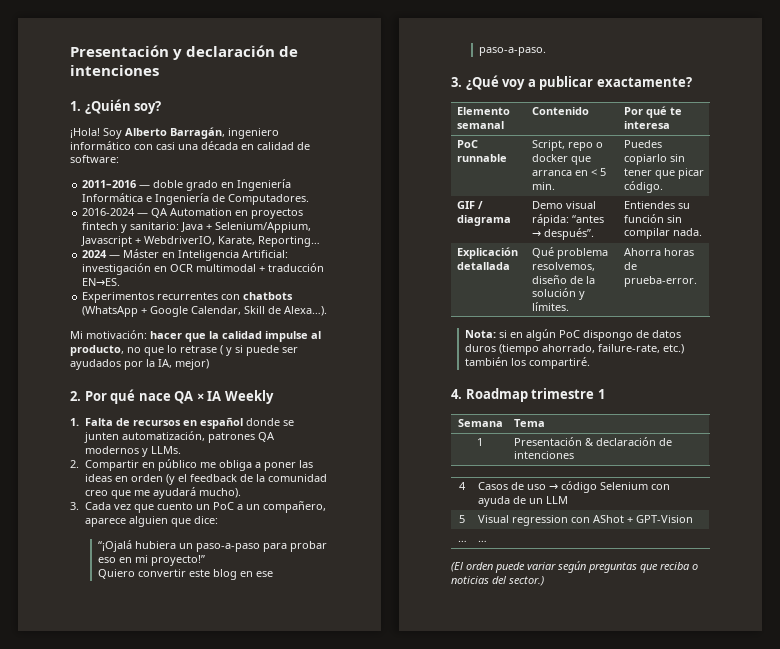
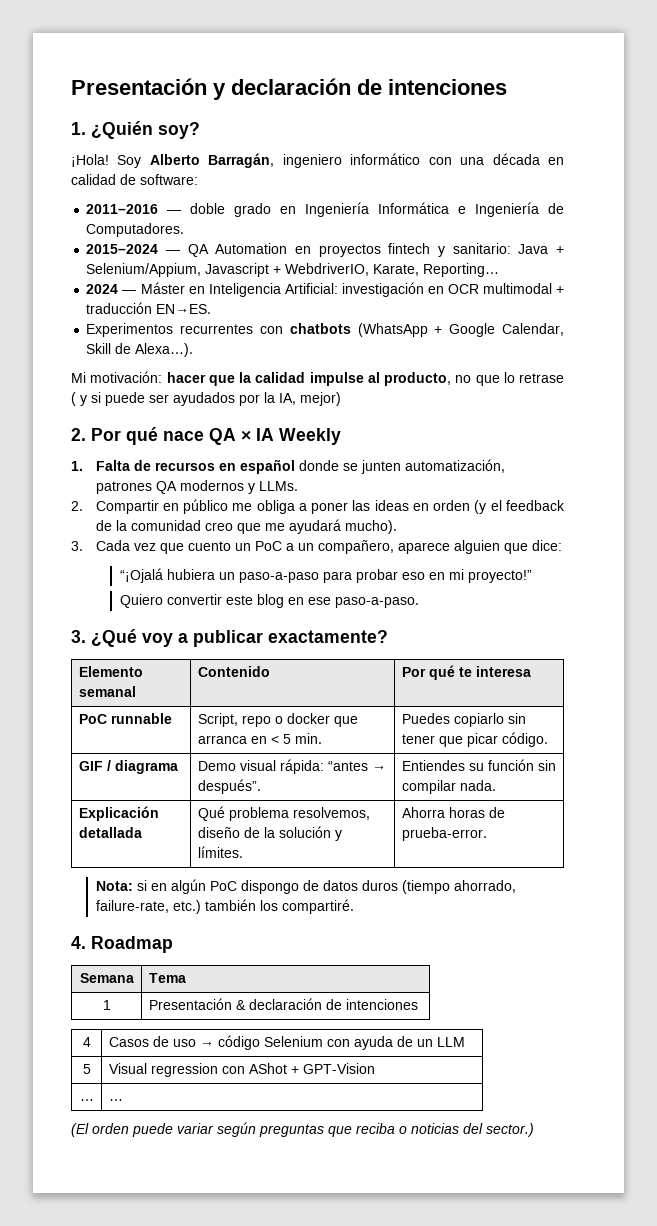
- Soy Alberto Barragán, ingeniero informático con casi una década en calidad de software:
+ Soy Alberto Barragán, ingeniero informático con una década en calidad de software:
- 2016-2024 — QA Automation en proyectos fintech y sanitario: Java + Selenium/Appium, Javascript + WebdriverIO, Karate, Reporting…
+ 2015–2024 — QA Automation en proyectos fintech y sanitario: Java + Selenium/Appium, Javascript + WebdriverIO, Karate, Reporting…
- 4. Roadmap trimestre 1
+ 4. Roadmap

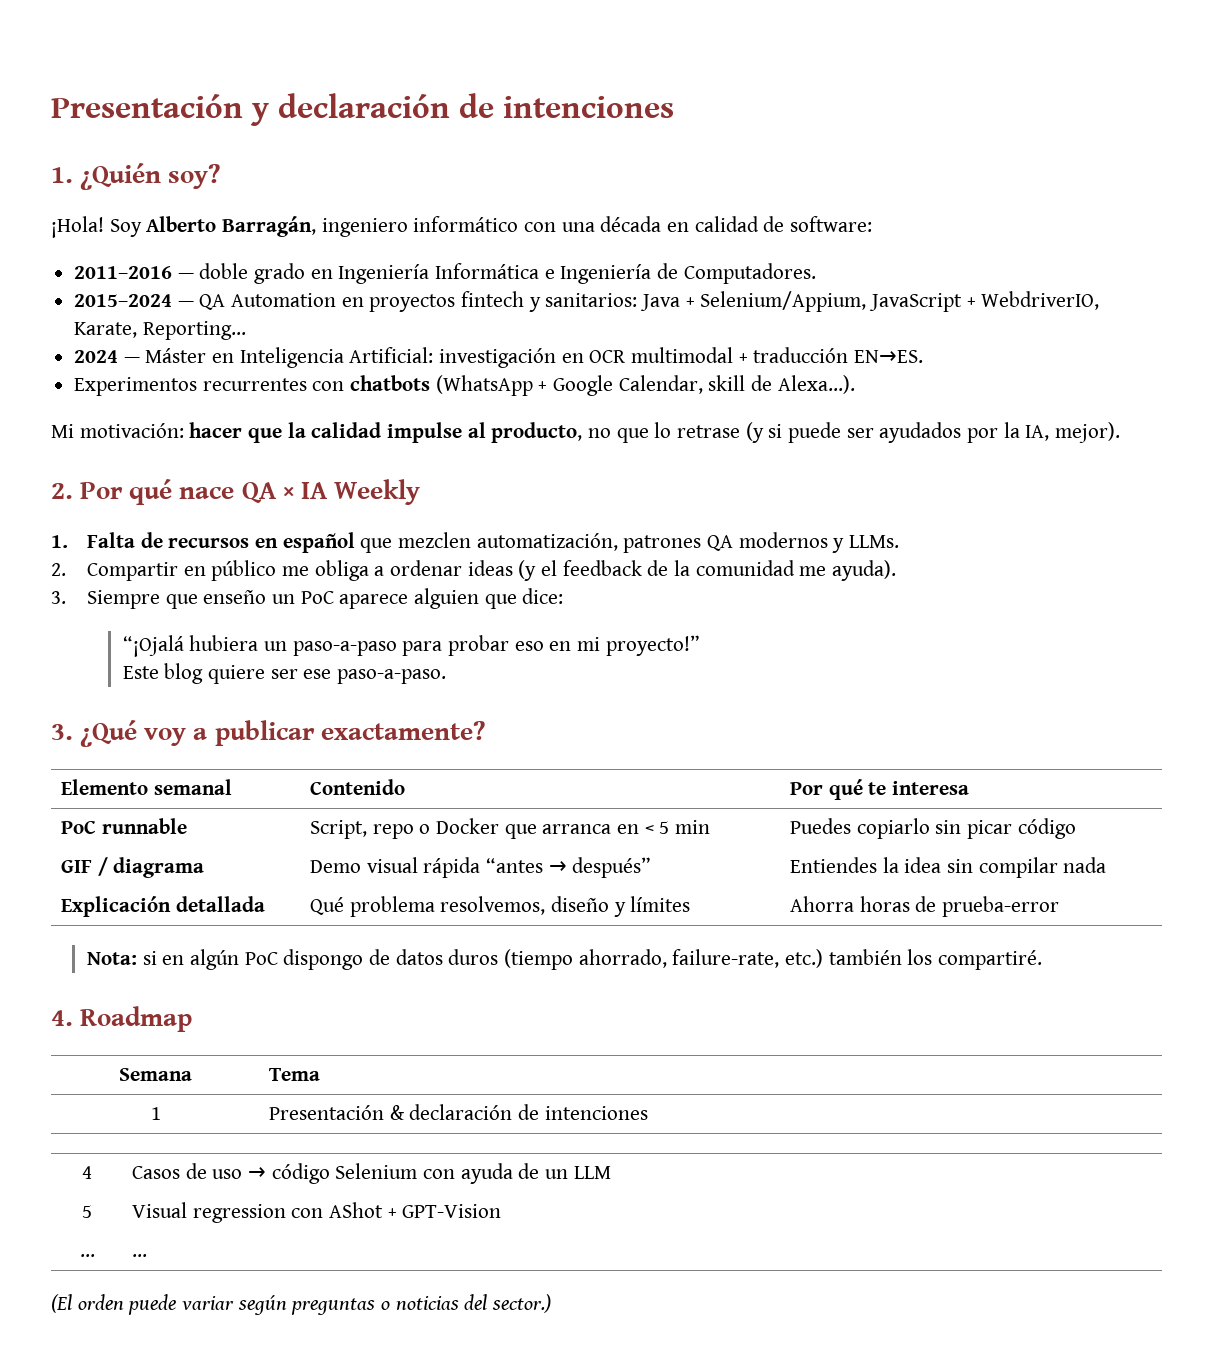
- 2015–2024 — QA Automation en proyectos fintech y sanitario: Java + Selenium/Appium, Javascript + WebdriverIO, Karate, Reporting…
+ 2015–2024 — QA Automation en proyectos fintech y sanitarios: Java + Selenium/Appium, JavaScript + WebdriverIO, Karate, Reporting…
- Experimentos recurrentes con chatbots (WhatsApp + Google Calendar, Skill de Alexa…).
+ Experimentos recurrentes con chatbots (WhatsApp + Google Calendar, skill de Alexa…).
- Mi motivación: hacer que la calidad impulse al producto, no que lo retrase ( y si puede ser ayudados por la IA, mejor)
+ Mi motivación: hacer que la calidad impulse al producto, no que lo retrase (y si puede ser ayudados por la IA, mejor).
- 1. Falta de recursos en español donde se junten automatización, patrones QA modernos y LLMs.
+ 1. Falta de recursos en español que mezclen automatización, patrones QA modernos y LLMs.
- 2. Compartir en público me obliga a poner las ideas en orden (y el feedback de la comunidad creo que me ayudará mucho).
- 3. Cada vez que cuento un PoC a un compañero, aparece alguien que dice:
+ 2. Compartir en público me obliga a ordenar ideas (y el feedback de la comunidad me ayuda).
+ 3. Siempre que enseño un PoC aparece alguien que dice:
- Quiero convertir este blog en ese paso-a-paso.
+ Este blog quiere ser ese paso-a-paso.
- PoC runnable | Script, repo o docker que arranca en < 5 min. | Puedes copiarlo sin tener que picar código.
+ PoC runnable | Script, repo o Docker que arranca en < 5 min | Puedes copiarlo sin picar código
- GIF / diagrama | Demo visual rápida: “antes → después”. | Entiendes su función sin compilar nada.
+ GIF / diagrama | Demo visual rápida “antes → después” | Entiendes la idea sin compilar nada
- Explicación detallada | Qué problema resolvemos, diseño de la solución y límites. | Ahorra horas de prueba-error.
+ Explicación detallada | Qué problema resolvemos, diseño y límites | Ahorra horas de prueba-error
- (El orden puede variar según preguntas que reciba o noticias del sector.)
+ (El orden puede variar según preguntas o noticias del sector.)

